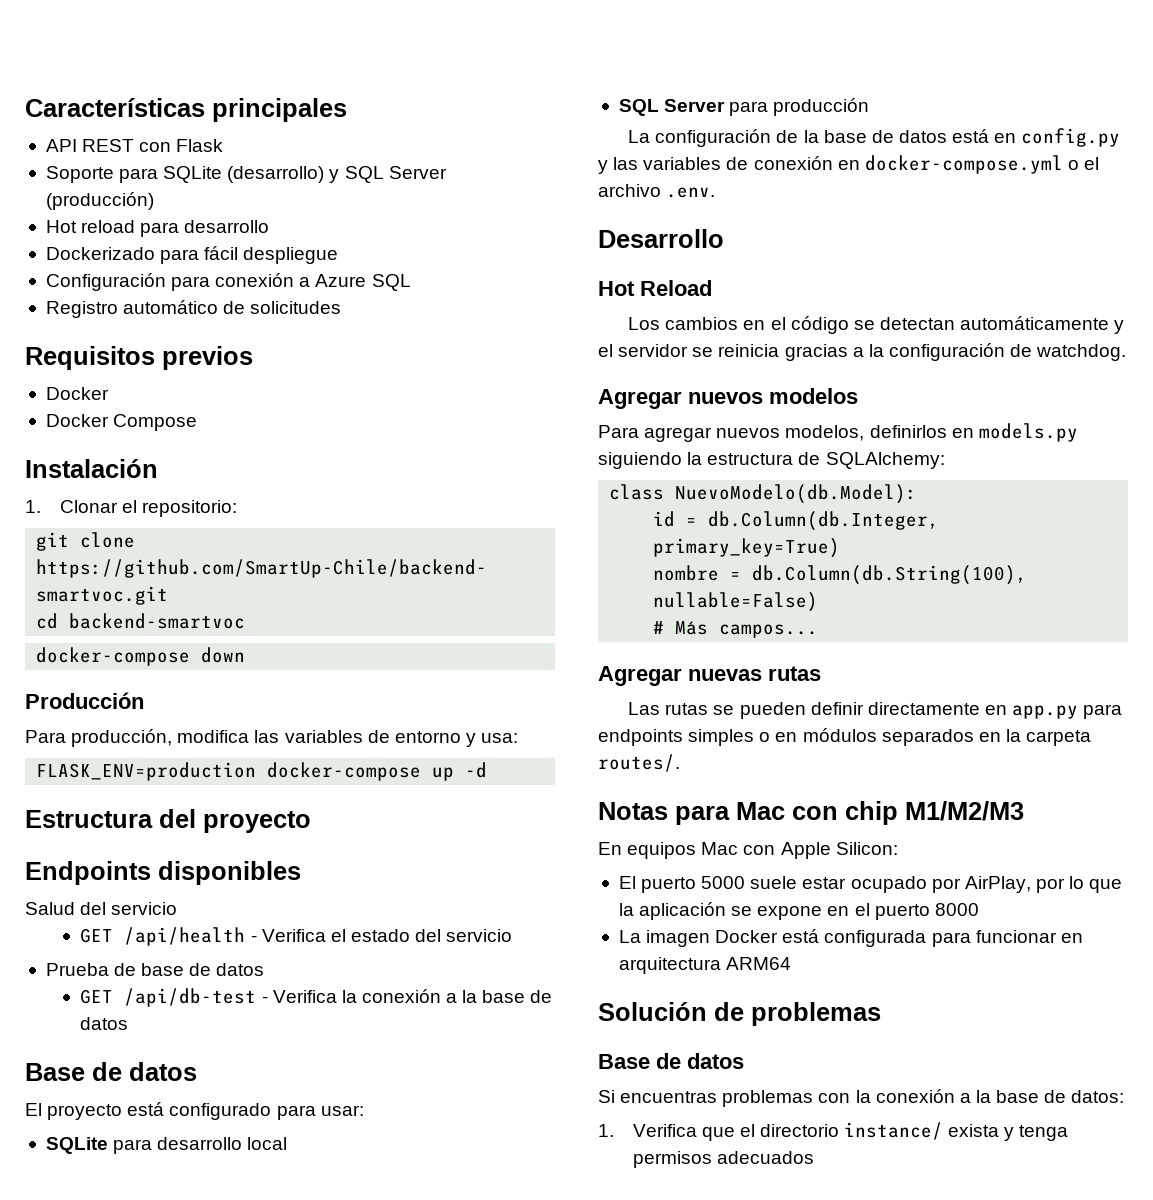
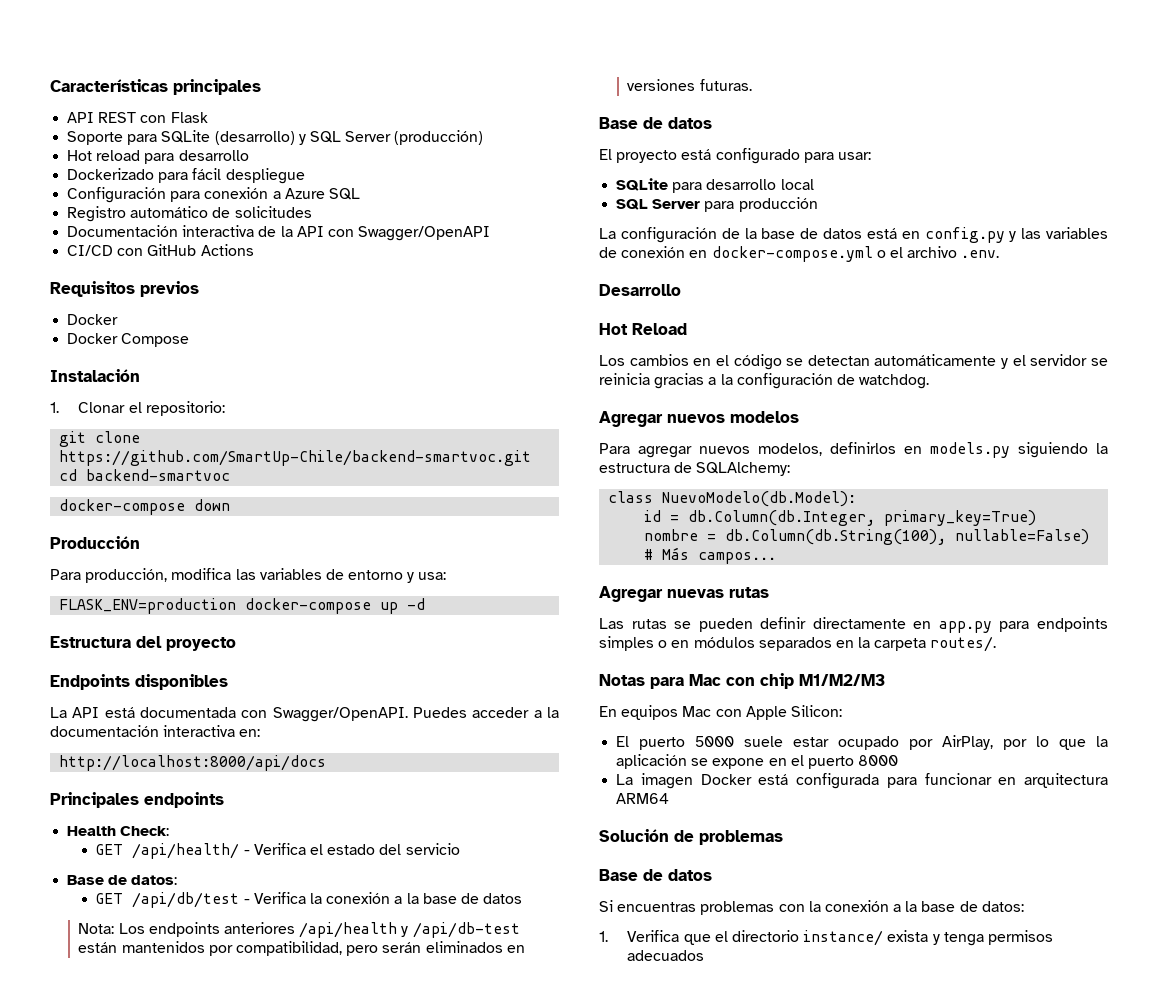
+ Documentación interactiva de la API con Swagger/OpenAPI
+ CI/CD con GitHub Actions
- Salud del servicio
- GET /api/health - Verifica el estado del servicio
+ La API está documentada con Swagger/OpenAPI. Puedes acceder a la documentación interactiva en:
+ http://localhost:8000/api/docs
+ Principales endpoints
+ Health Check:
+ GET /api/health/ - Verifica el estado del servicio
- Prueba de base de datos
- GET /api/db-test - Verifica la conexión a la base de datos
+ Base de datos:
+ GET /api/db/test - Verifica la conexión a la base de datos
+ Nota: Los endpoints anteriores /api/health y /api/db-test están mantenidos por compatibilidad, pero serán eliminados en versiones futuras.

